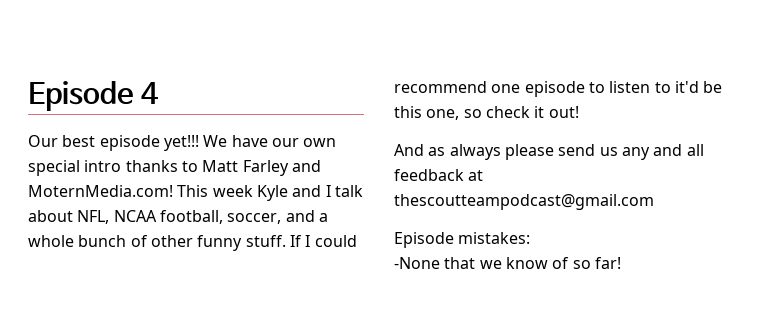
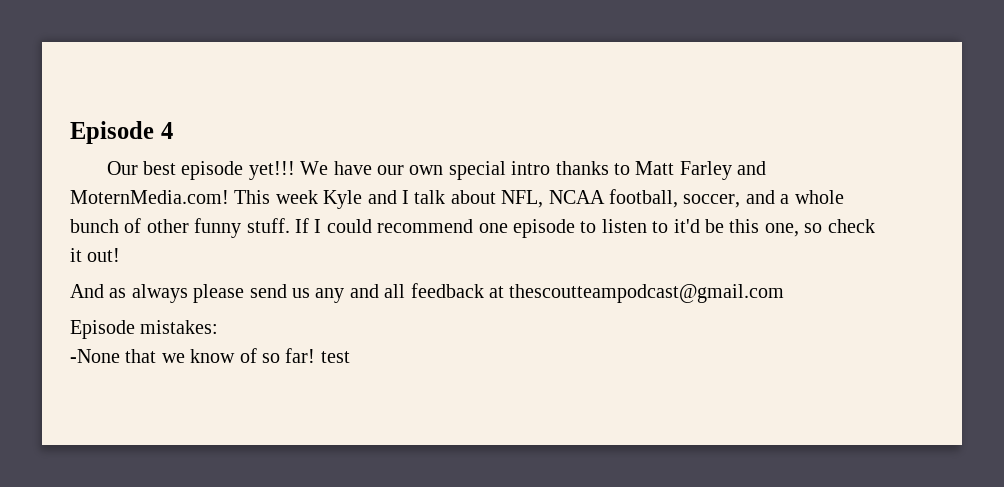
- -None that we know of so far!
+ -None that we know of so far! test

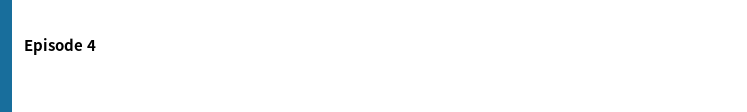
- Our best episode yet!!! We have our own special intro thanks to Matt Farley and MoternMedia.com! This week Kyle and I talk about NFL, NCAA football, soccer, and a whole bunch of other funny stuff. If I could recommend one episode to listen to it'd be this one, so check it out!
- And as always please send us any and all feedback at thescoutteampodcast@gmail.com
- Episode mistakes:
- -None that we know of so far! test

